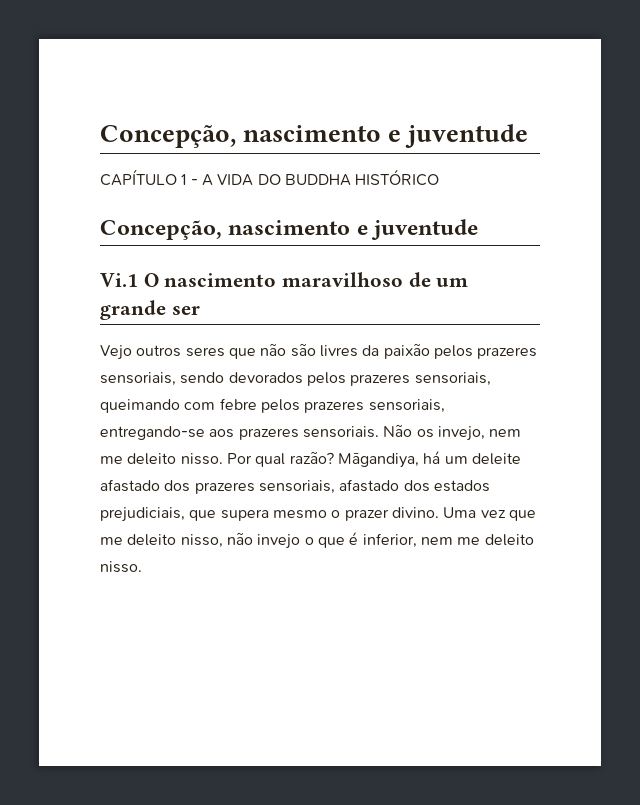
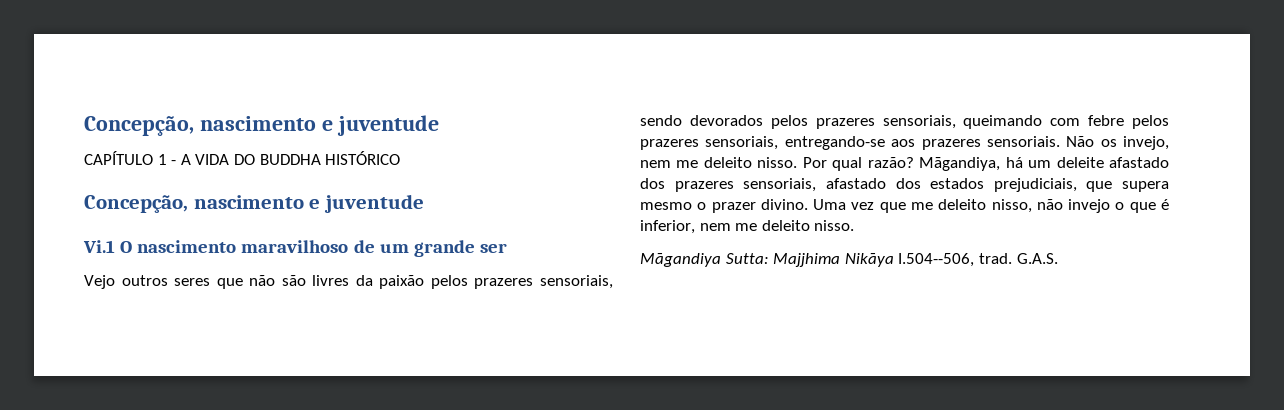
+ Māgandiya Sutta: Majjhima Nikāya I.504--506, trad. G.A.S.

